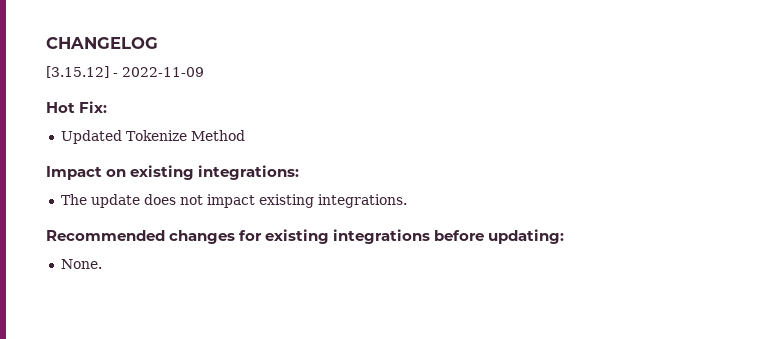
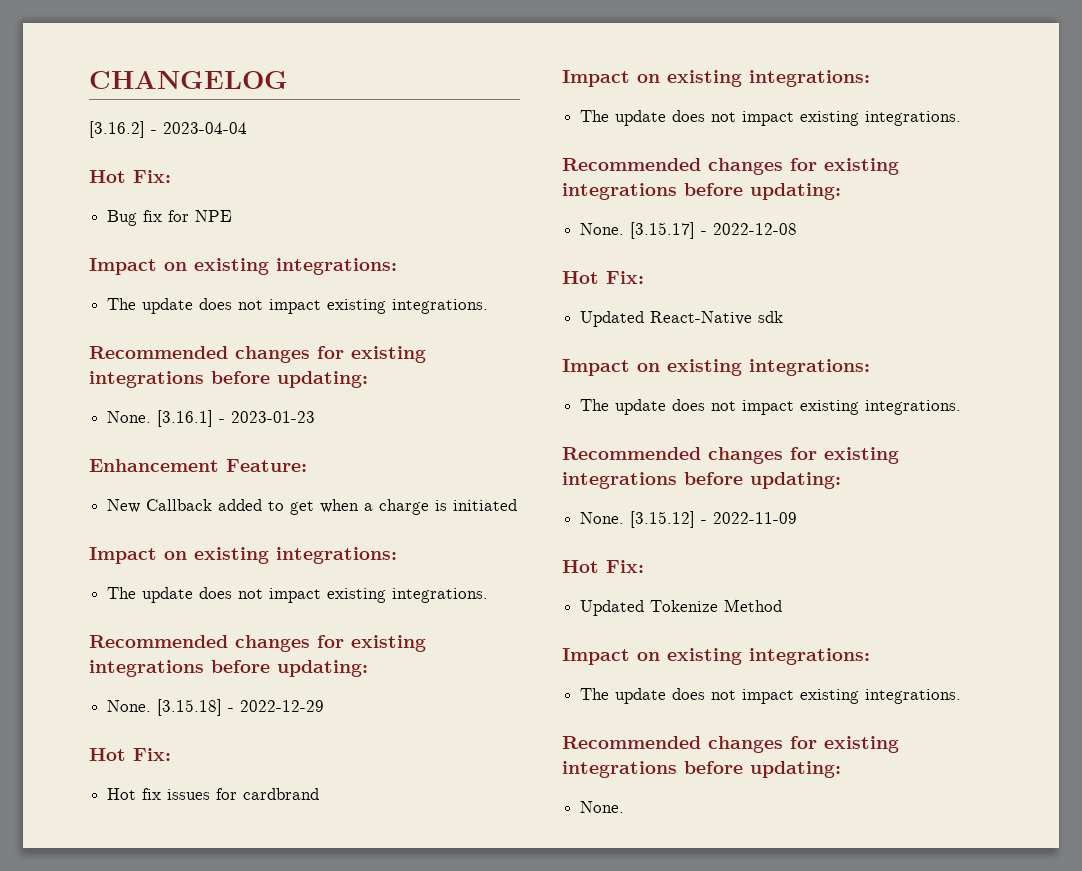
+ [3.16.2] - 2023-04-04
+ Hot Fix:
+ Bug fix for NPE
+ Impact on existing integrations:
+ The update does not impact existing integrations.
+ Recommended changes for existing integrations before updating:
+ None. [3.16.1] - 2023-01-23
+ Enhancement Feature:
+ New Callback added to get when a charge is initiated
+ Impact on existing integrations:
+ The update does not impact existing integrations.
+ Recommended changes for existing integrations before updating:
+ None. [3.15.18] - 2022-12-29
+ Hot Fix:
+ Hot fix issues for cardbrand
+ Impact on existing integrations:
+ The update does not impact existing integrations.
+ Recommended changes for existing integrations before updating:
+ None. [3.15.17] - 2022-12-08
+ Hot Fix:
+ Updated React-Native sdk
+ Impact on existing integrations:
+ The update does not impact existing integrations.
+ Recommended changes for existing integrations before updating:
+ None.

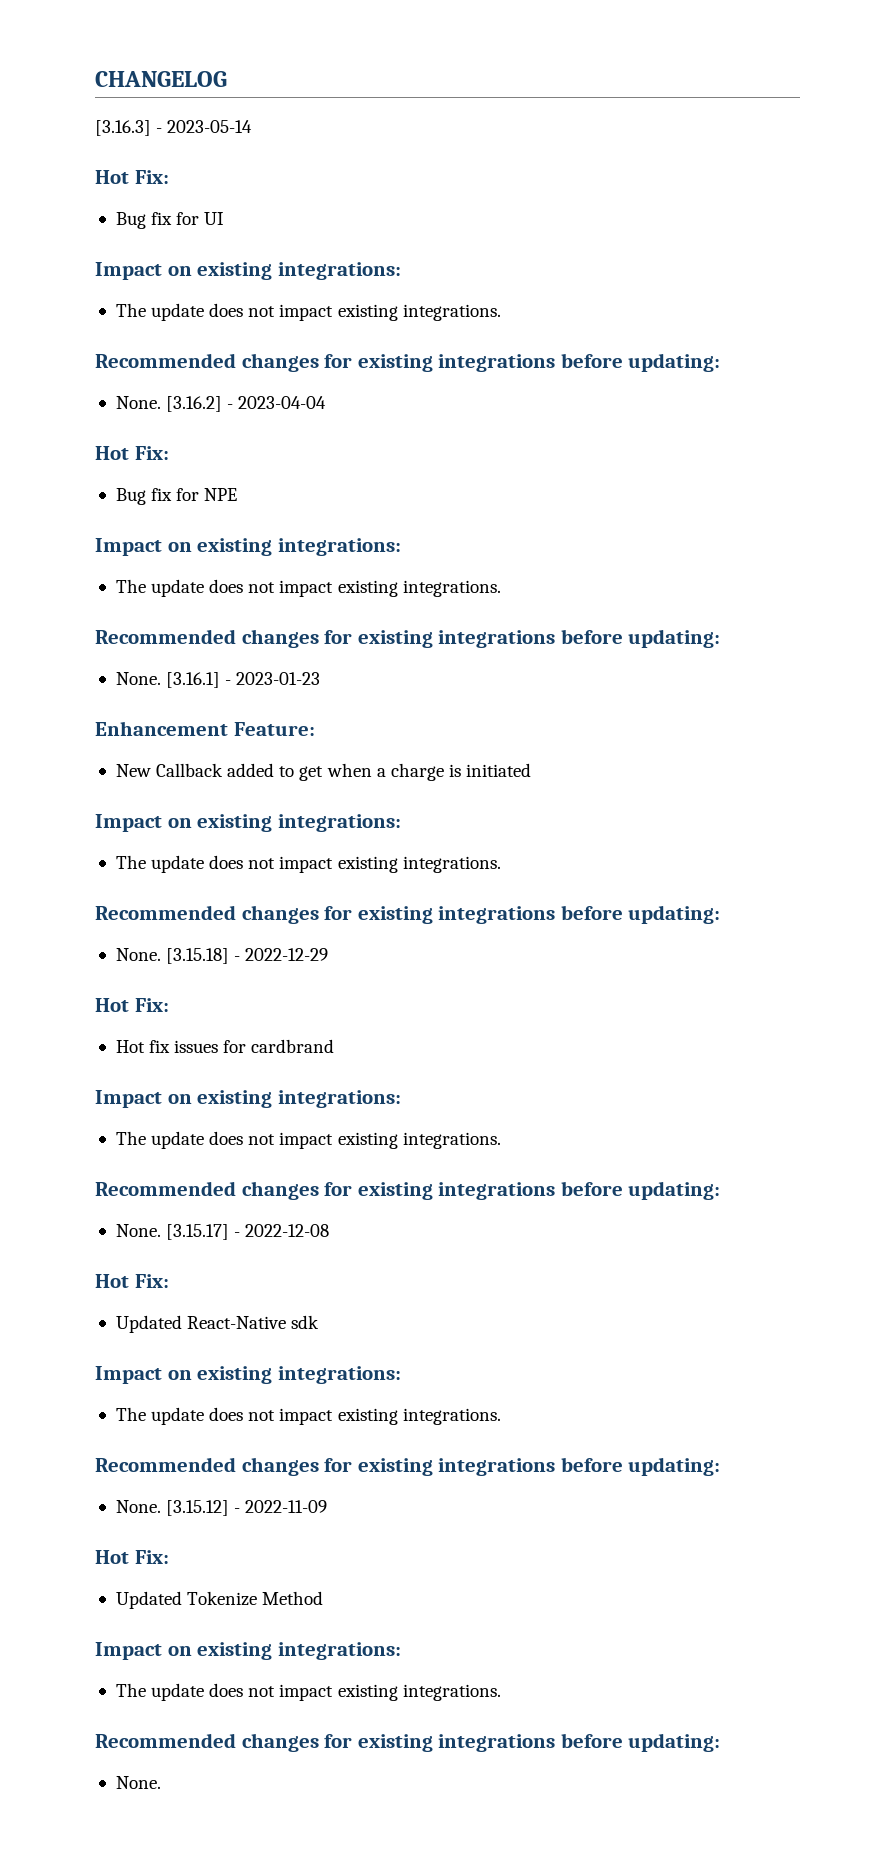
+ [3.16.3] - 2023-05-14
+ Hot Fix:
+ Bug fix for UI
+ Impact on existing integrations:
+ The update does not impact existing integrations.
+ Recommended changes for existing integrations before updating:
+ None.

